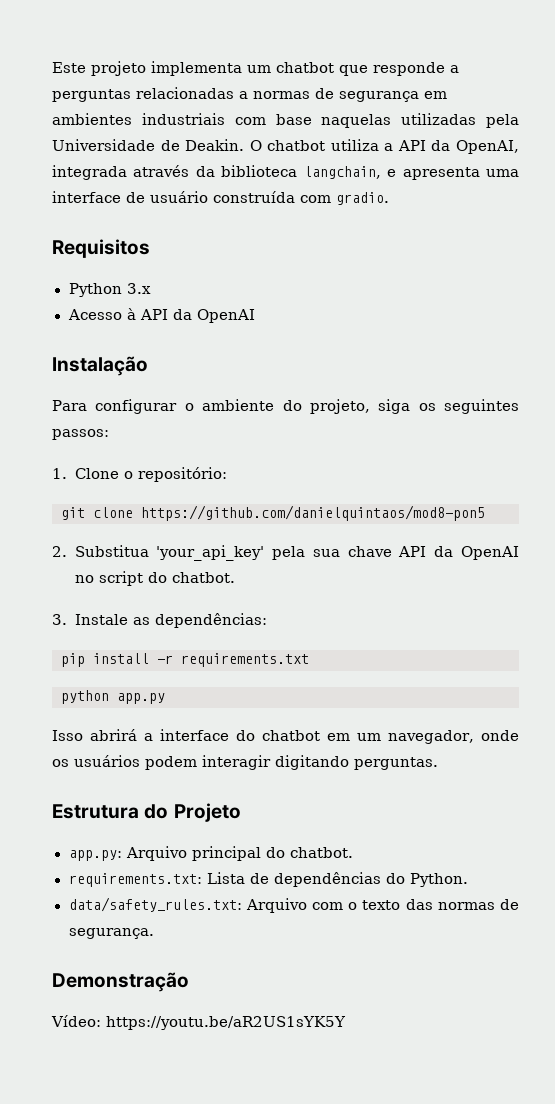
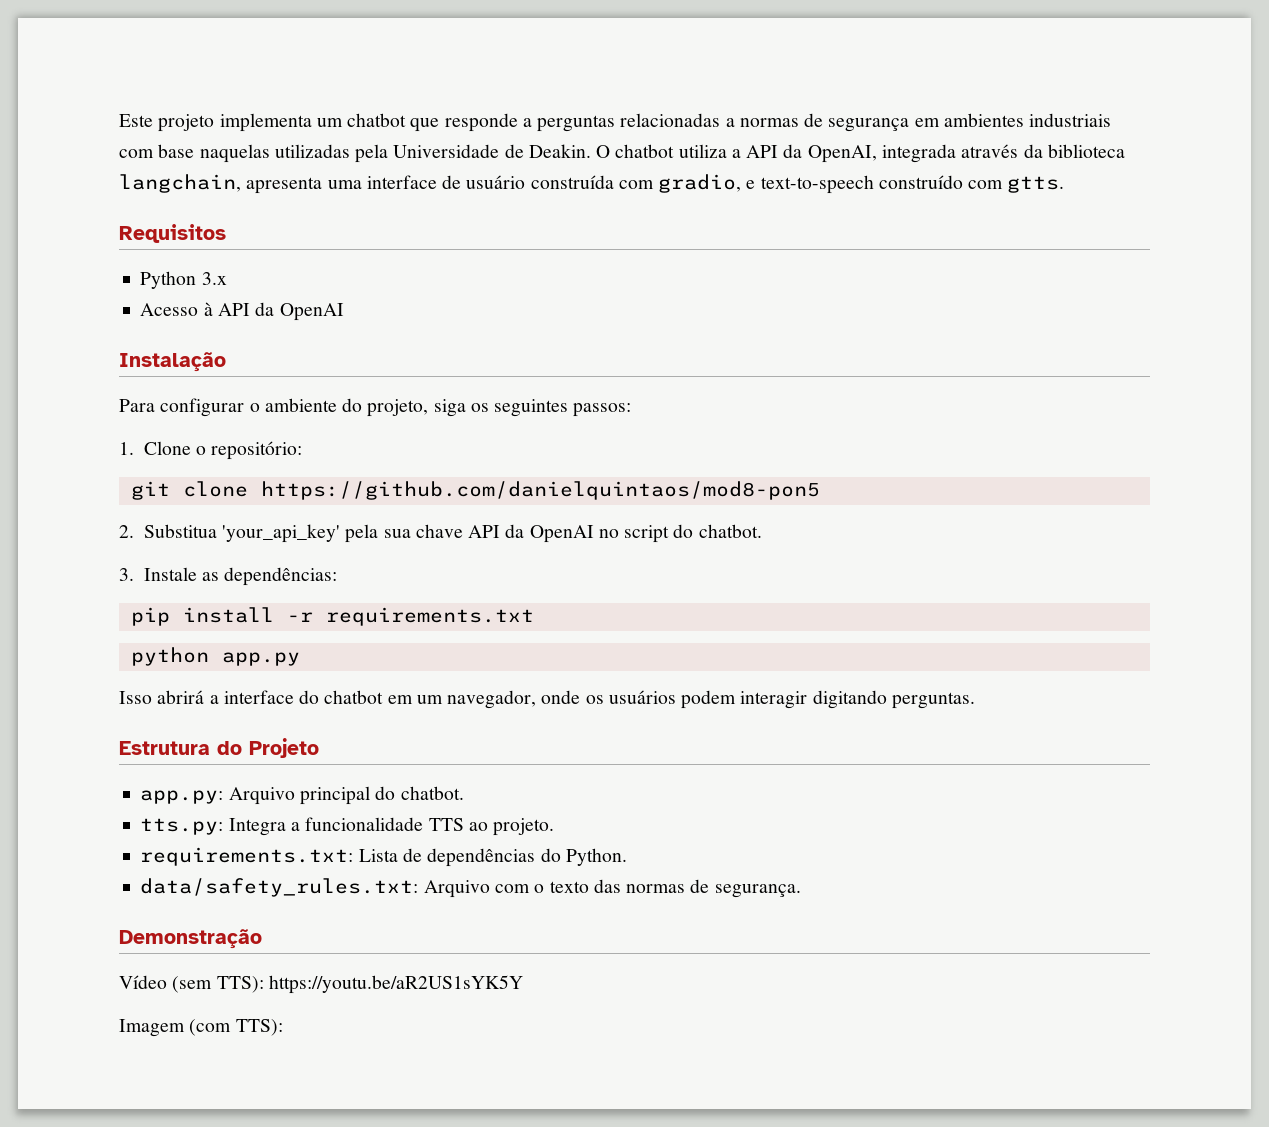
- O chatbot utiliza a API da OpenAI, integrada através da biblioteca langchain, e apresenta uma interface de usuário construída com gradio.
+ O chatbot utiliza a API da OpenAI, integrada através da biblioteca langchain, apresenta uma interface de usuário construída com gradio, e text-to-speech construído com gtts.
+ tts.py: Integra a funcionalidade TTS ao projeto.
- Vídeo: https://youtu.be/aR2US1sYK5Y
+ Vídeo (sem TTS): https://youtu.be/aR2US1sYK5Y
+ Imagem (com TTS):

